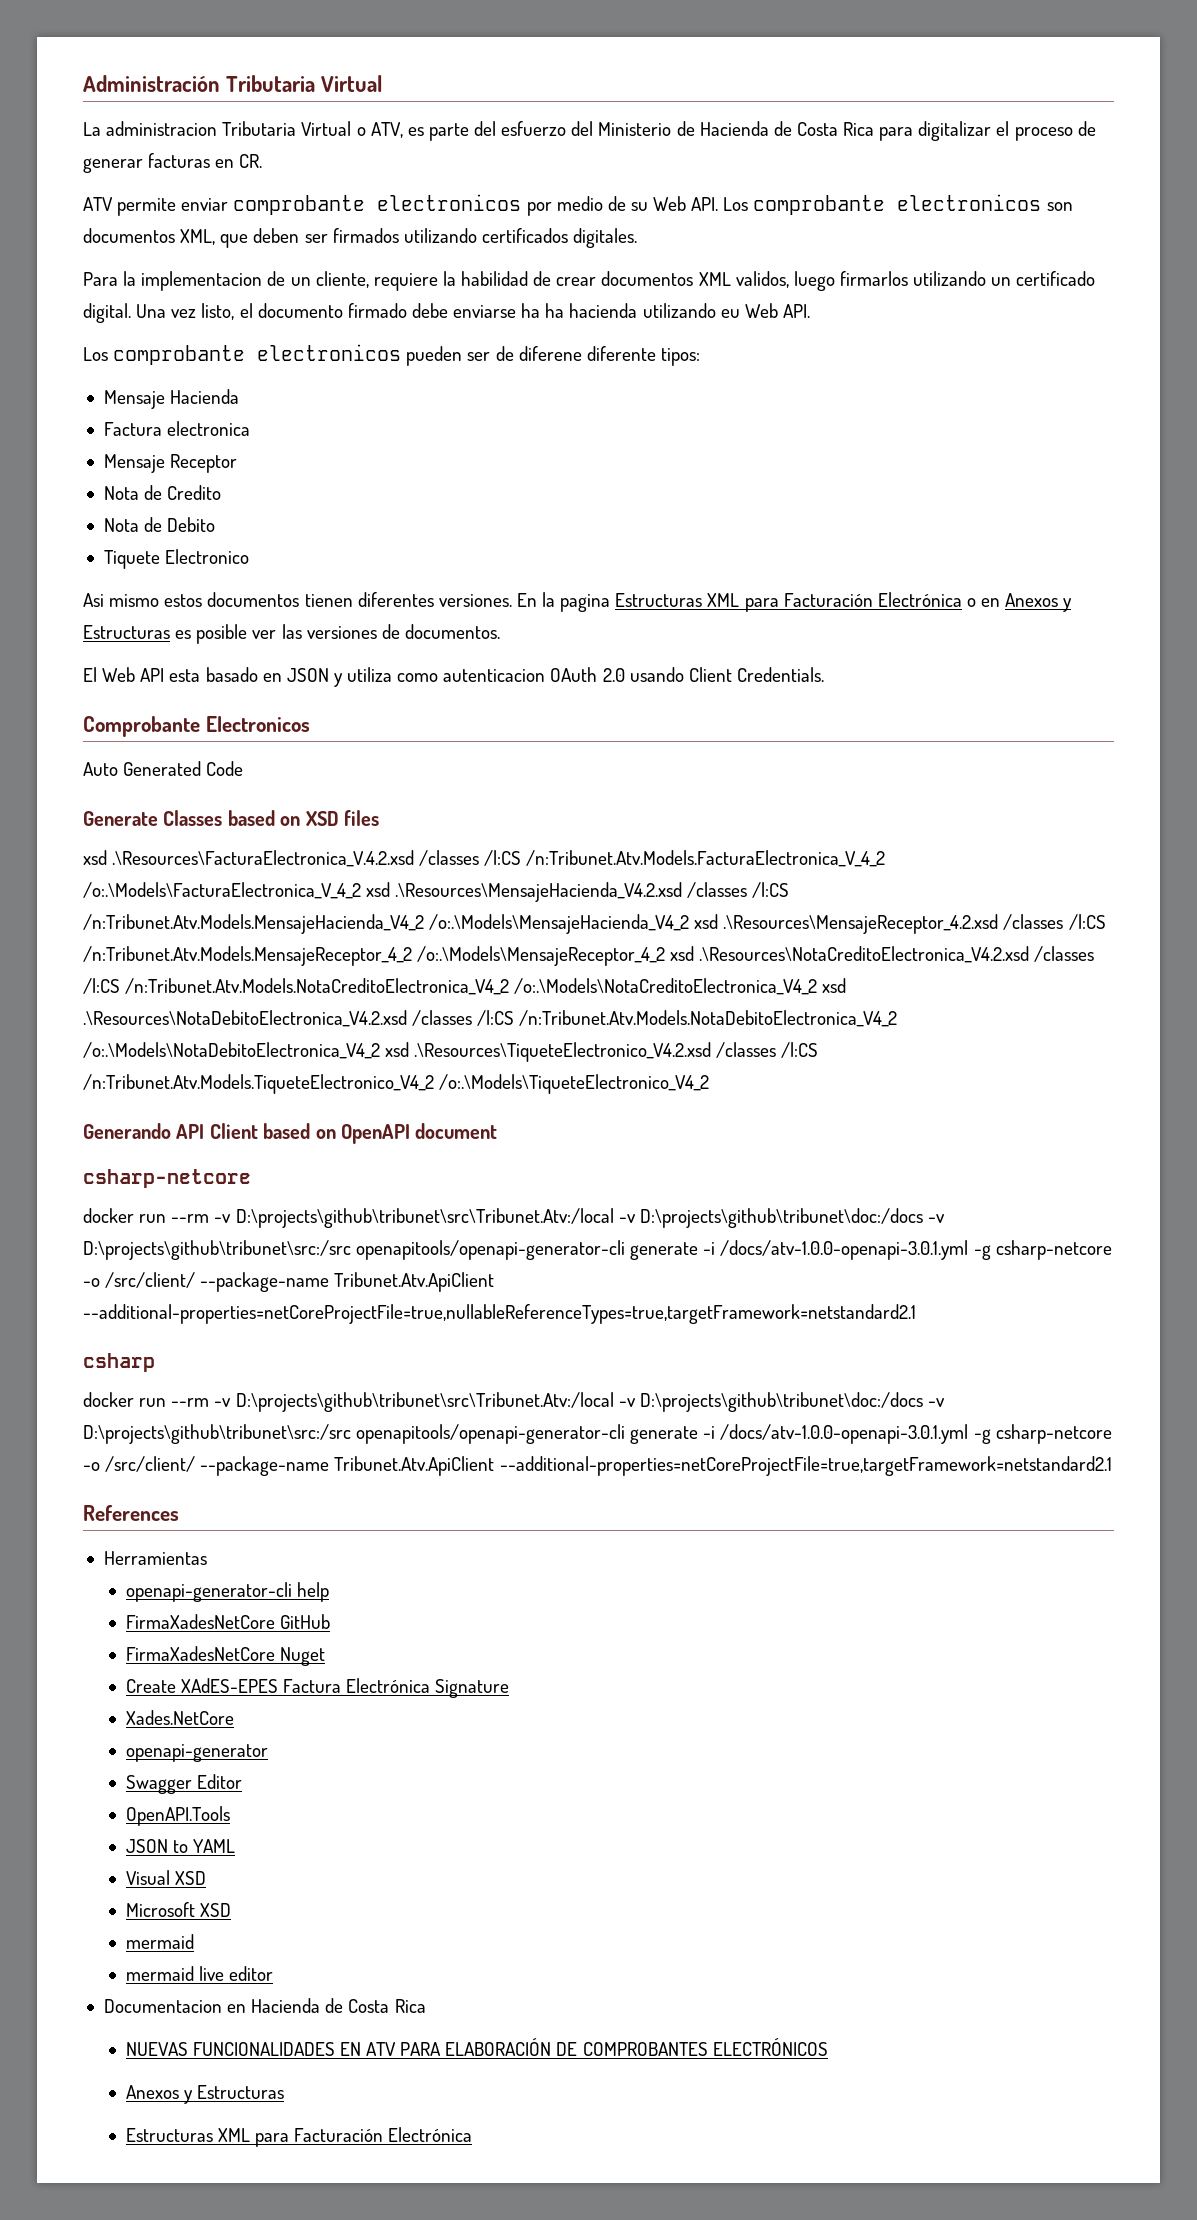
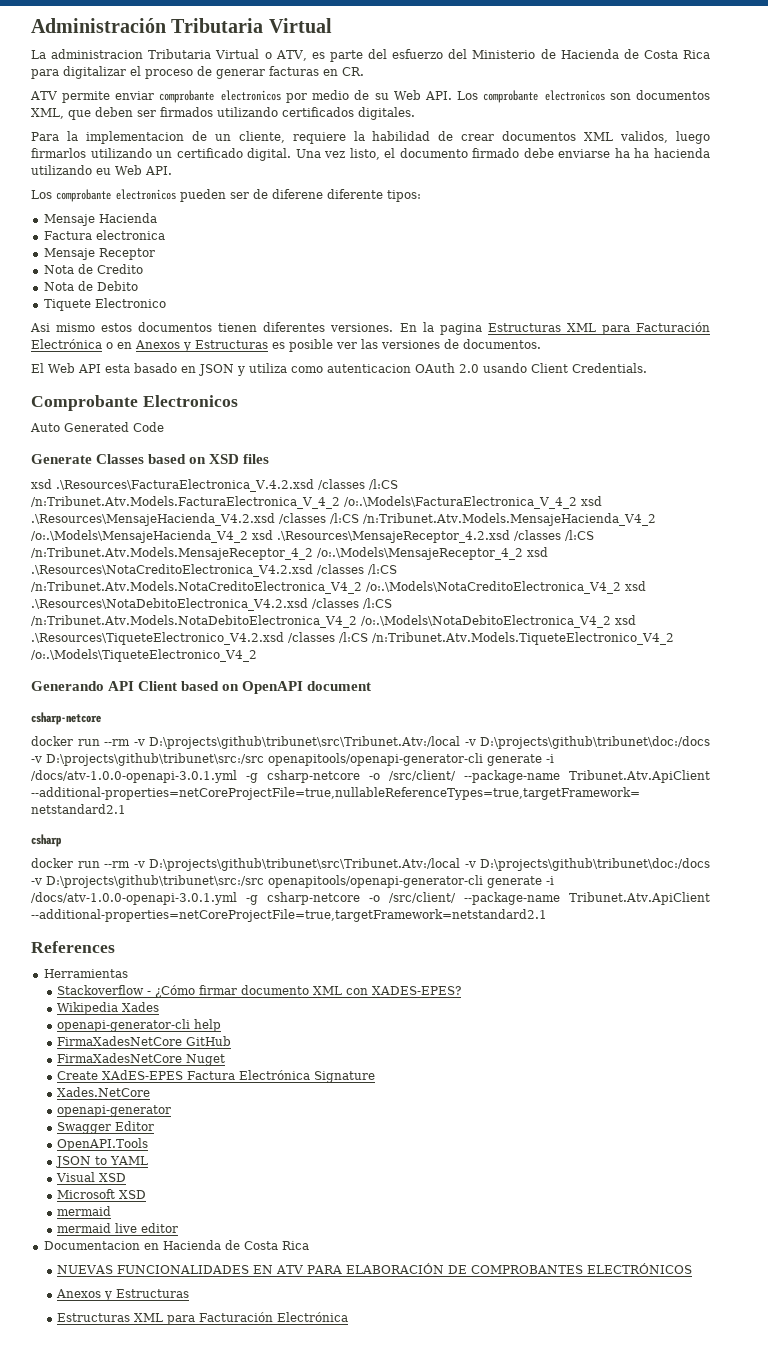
+ Stackoverflow - ¿Cómo firmar documento XML con XADES-EPES?
+ Wikipedia Xades

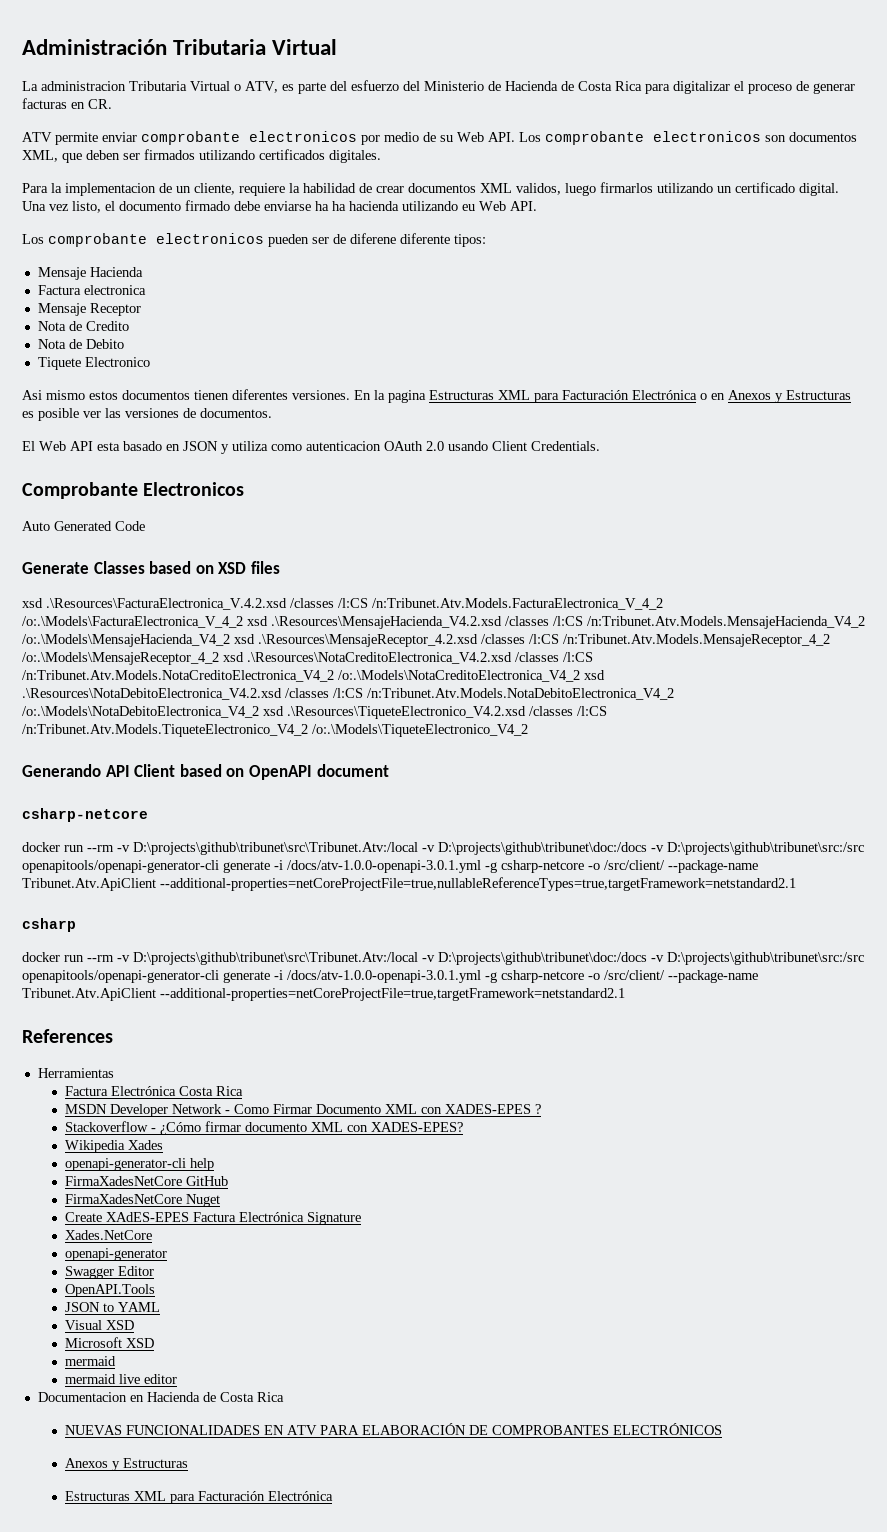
+ Factura Electrónica Costa Rica
+ MSDN Developer Network - Como Firmar Documento XML con XADES-EPES ?

